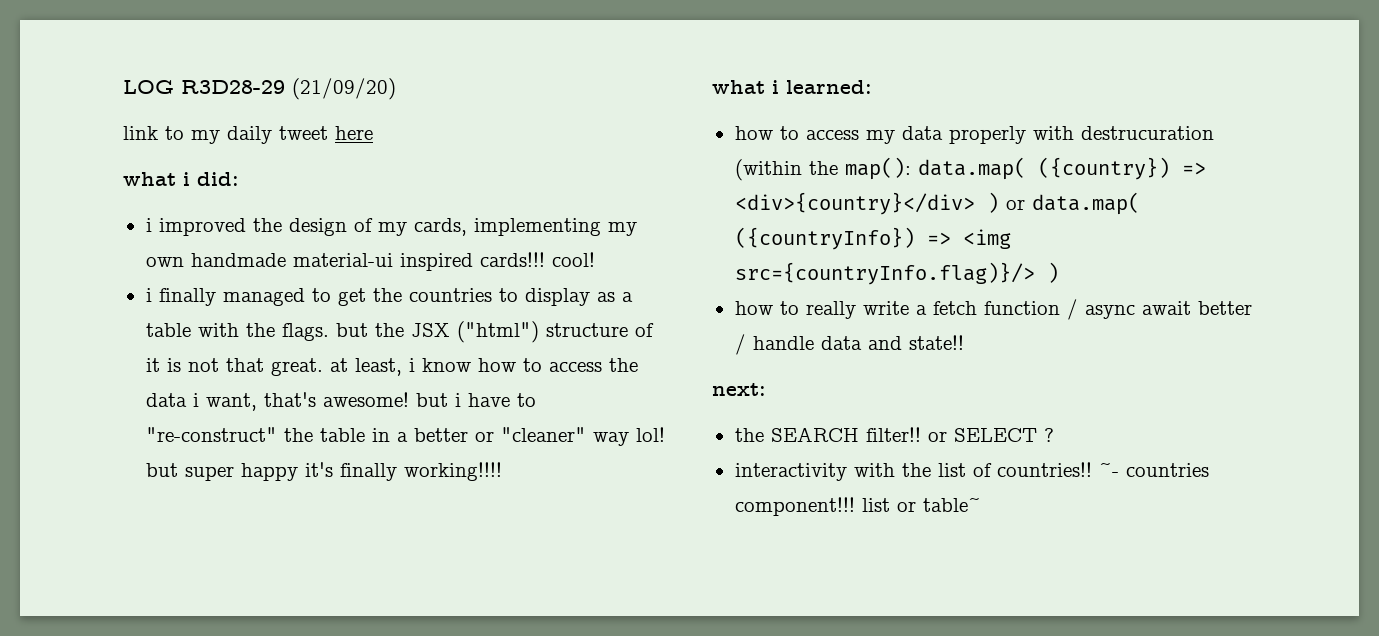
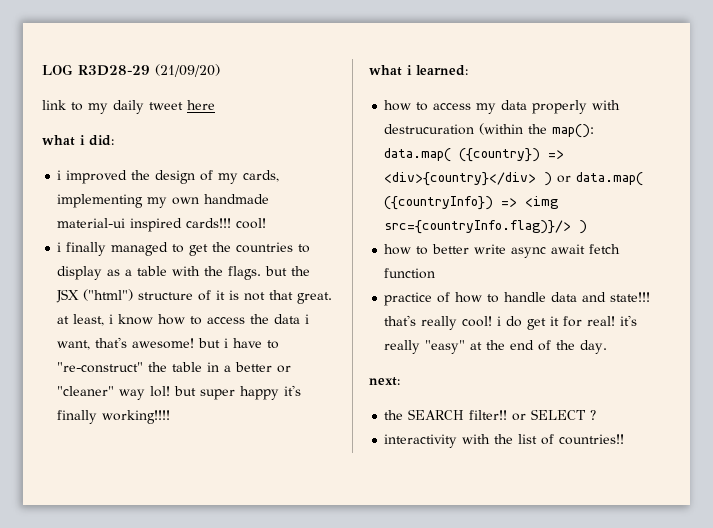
- how to really write a fetch function / async await better / handle data and state!!
+ how to better write async await fetch function
+ practice of how to handle data and state!!! that's really cool! i do get it for real! it's really "easy" at the end of the day.
- ~- countries component!!! list or table~

